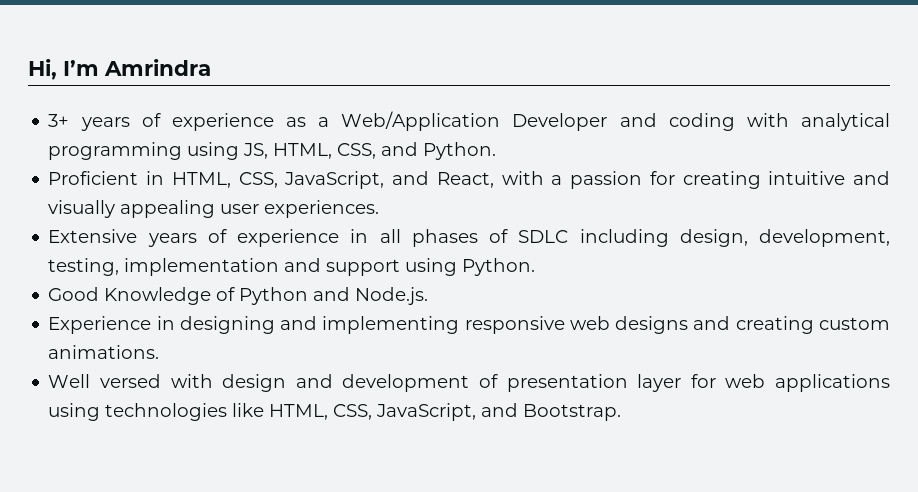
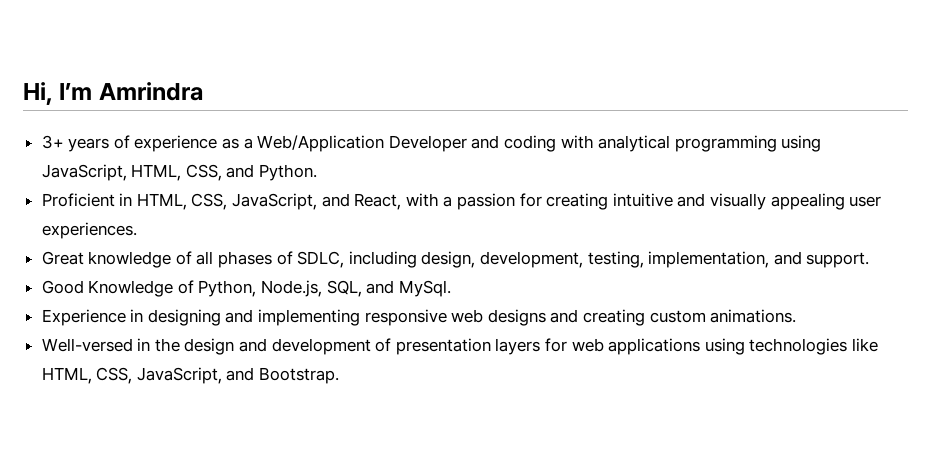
- 3+ years of experience as a Web/Application Developer and coding with analytical programming using JS, HTML, CSS, and Python.
+ 3+ years of experience as a Web/Application Developer and coding with analytical programming using JavaScript, HTML, CSS, and Python.
- Extensive years of experience in all phases of SDLC including design, development, testing, implementation and support using Python.
- Good Knowledge of Python and Node.js.
+ Great knowledge of all phases of SDLC, including design, development, testing, implementation, and support.
+ Good Knowledge of Python, Node.js, SQL, and MySql.
- Well versed with design and development of presentation layer for web applications using technologies like HTML, CSS, JavaScript, and Bootstrap.
+ Well-versed in the design and development of presentation layers for web applications using technologies like HTML, CSS, JavaScript, and Bootstrap.

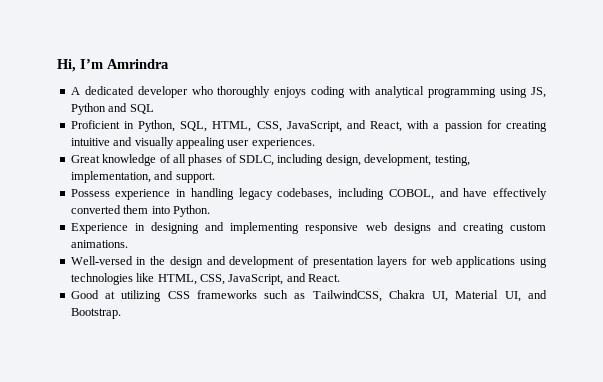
- 3+ years of experience as a Web/Application Developer and coding with analytical programming using JavaScript, HTML, CSS, and Python.
+ A dedicated developer who thoroughly enjoys coding with analytical programming using JS, Python and SQL
- Proficient in HTML, CSS, JavaScript, and React, with a passion for creating intuitive and visually appealing user experiences.
+ Proficient in Python, SQL, HTML, CSS, JavaScript, and React, with a passion for creating intuitive and visually appealing user experiences.
- Good Knowledge of Python, Node.js, SQL, and MySql.
+ Possess experience in handling legacy codebases, including COBOL, and have effectively converted them into Python.
- Well-versed in the design and development of presentation layers for web applications using technologies like HTML, CSS, JavaScript, and Bootstrap.
+ Well-versed in the design and development of presentation layers for web applications using technologies like HTML, CSS, JavaScript, and React.
+ Good at utilizing CSS frameworks such as TailwindCSS, Chakra UI, Material UI, and Bootstrap.

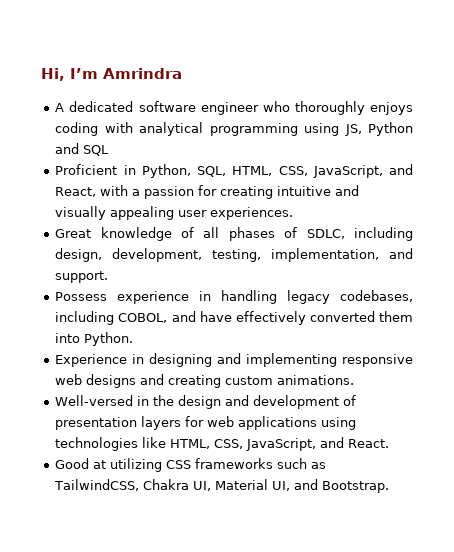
- A dedicated developer who thoroughly enjoys coding with analytical programming using JS, Python and SQL
+ A dedicated software engineer who thoroughly enjoys coding with analytical programming using JS, Python and SQL

